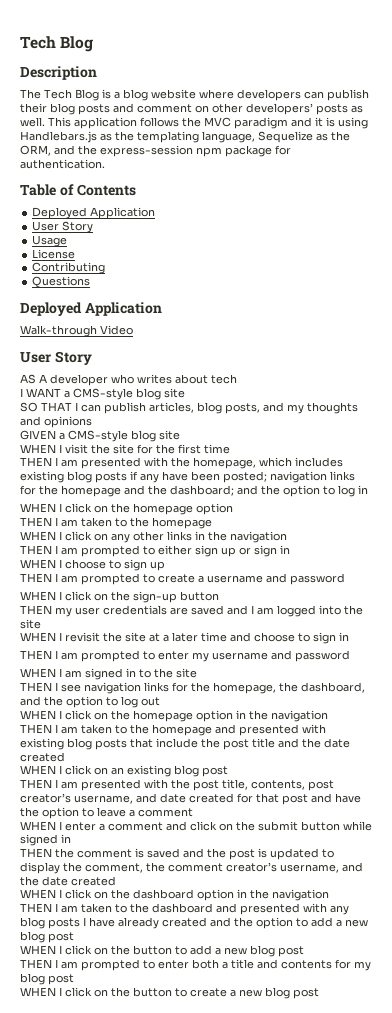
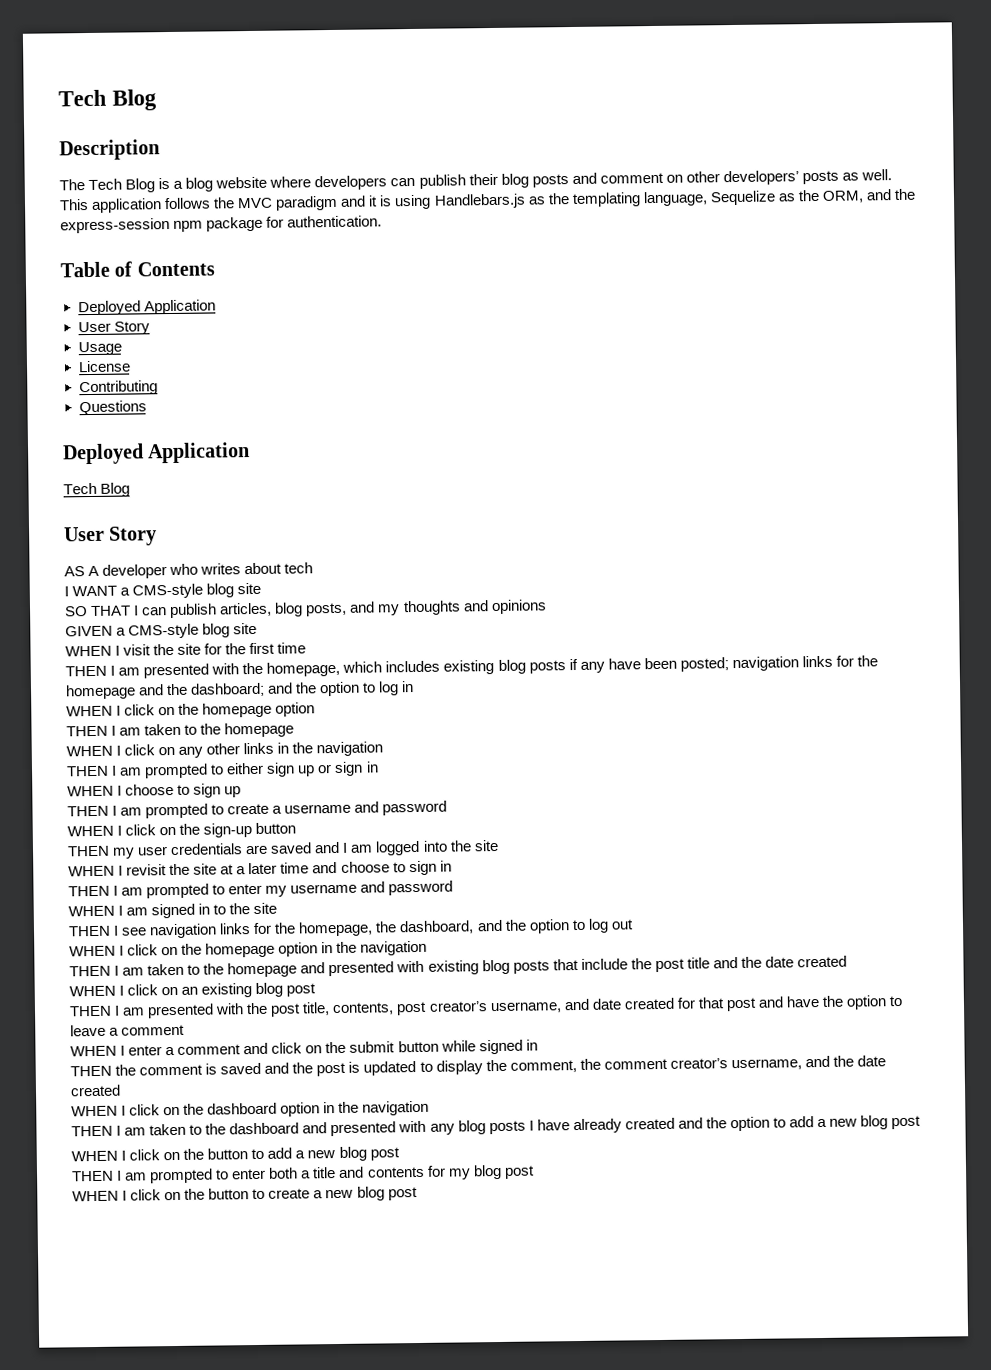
  Questions
  Deployed Application
- Walk-through Video
+ Tech Blog

